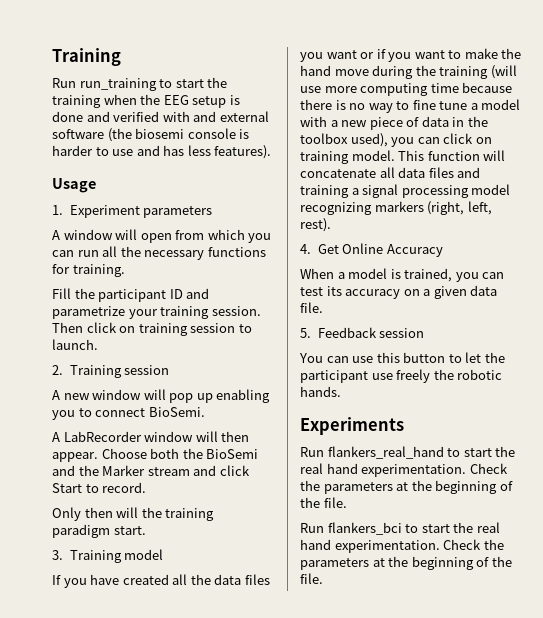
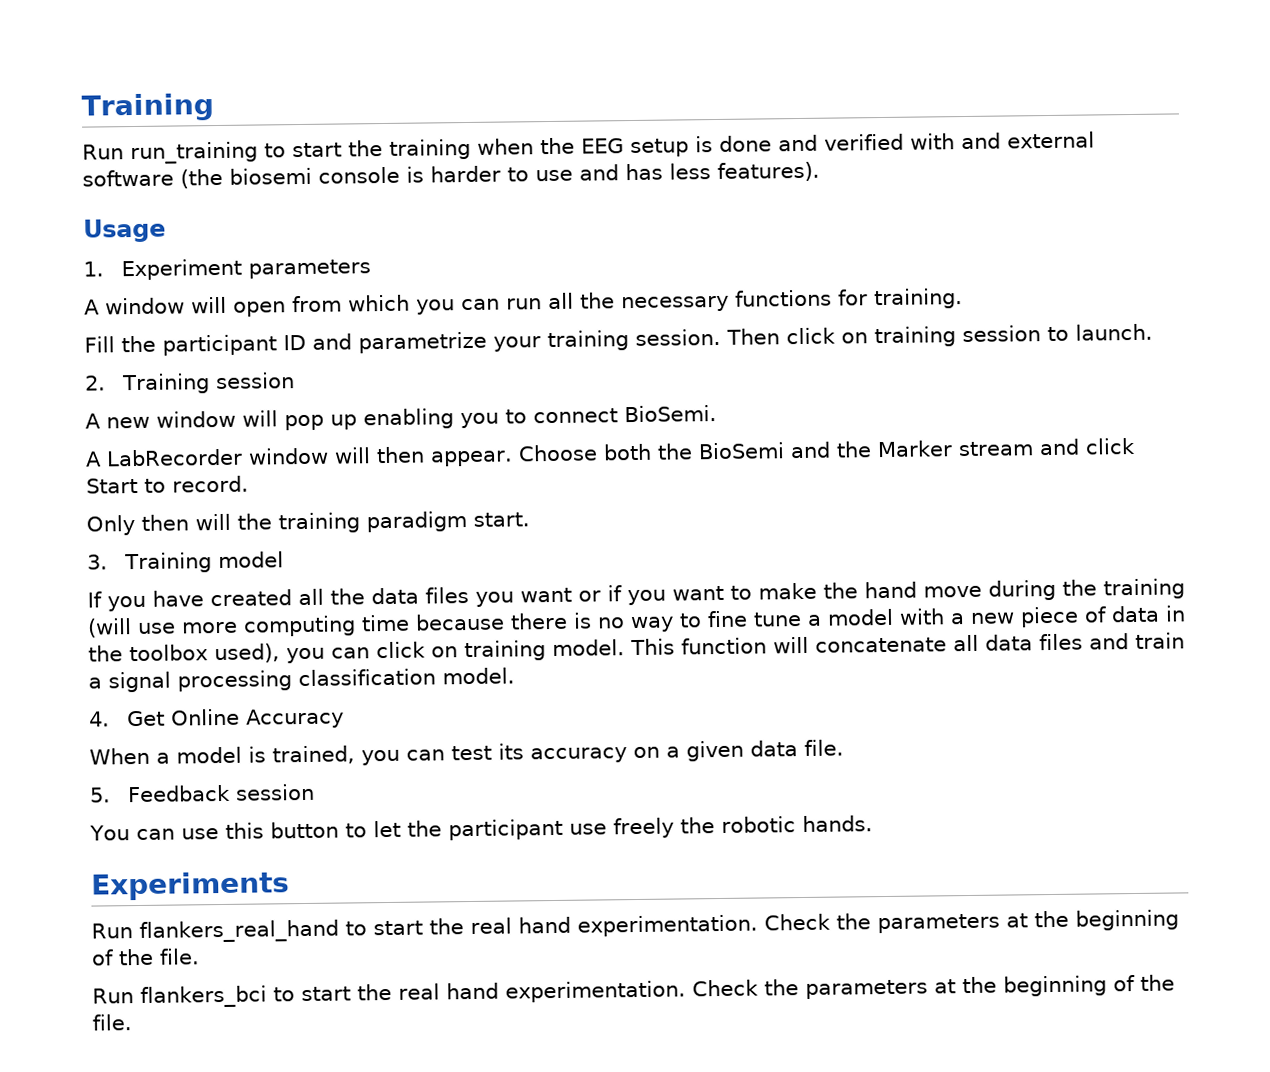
- This function will concatenate all data files and training a signal processing model recognizing markers (right, left, rest).
+ This function will concatenate all data files and train a signal processing classification model.

